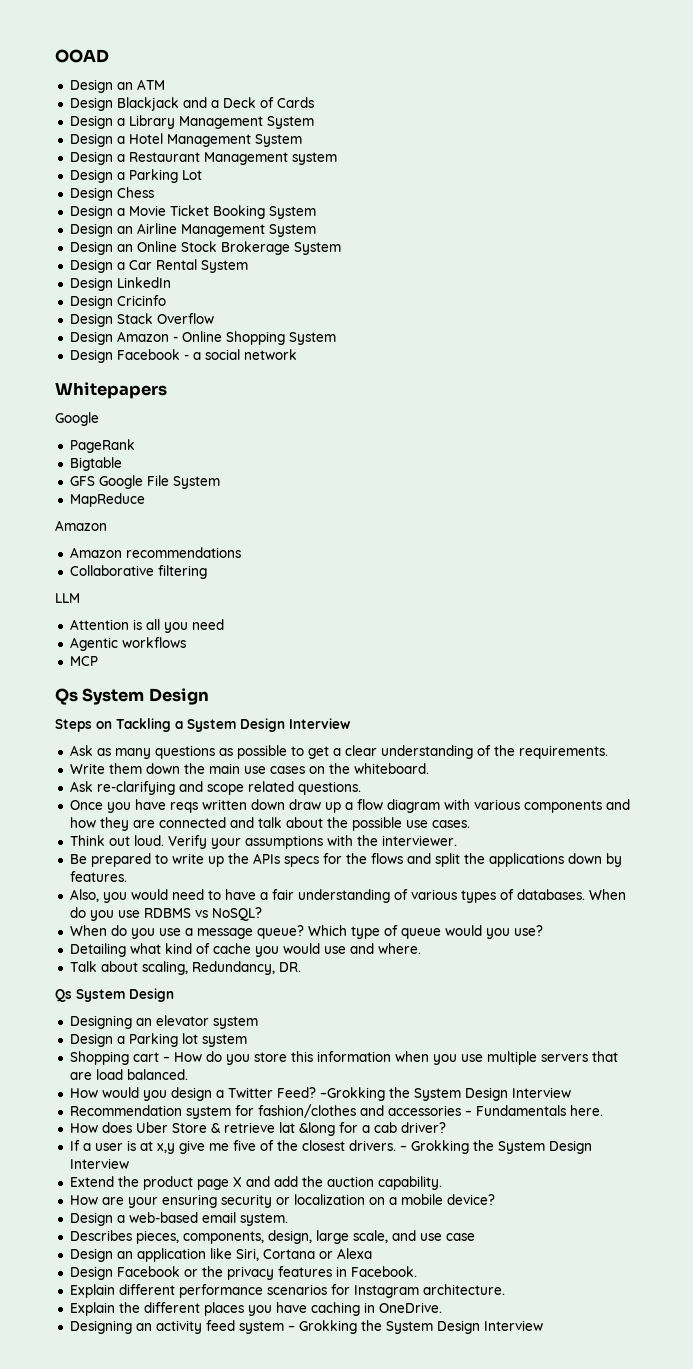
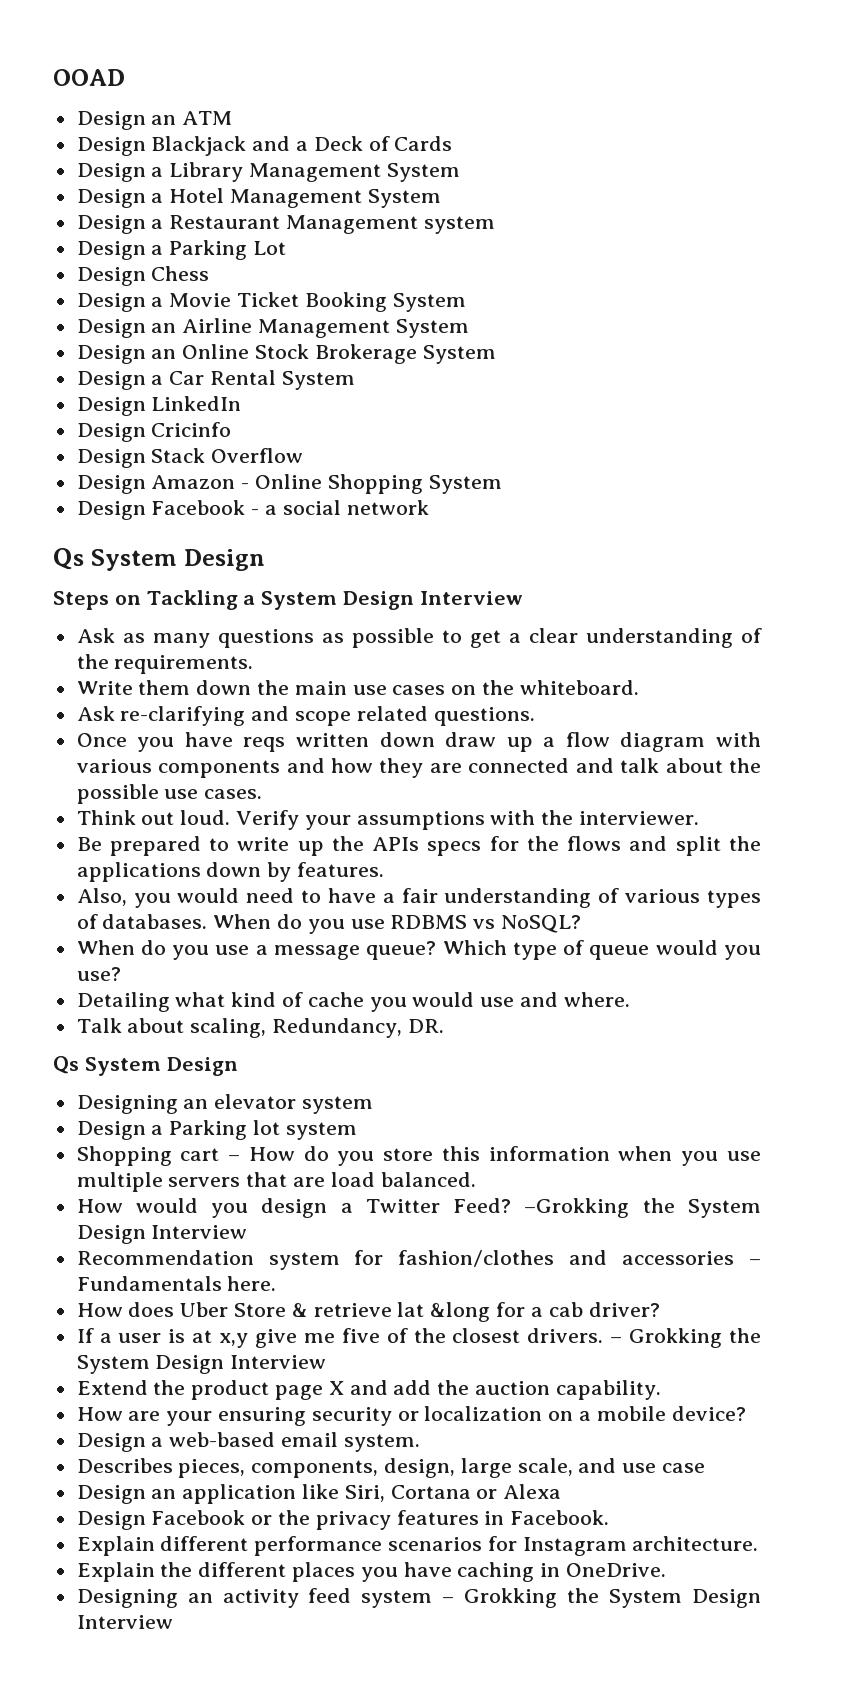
- Whitepapers
- Google
- PageRank
- Bigtable
- GFS Google File System
- MapReduce
- Amazon
- Amazon recommendations
- Collaborative filtering
- LLM
- Attention is all you need
- Agentic workflows
- MCP

